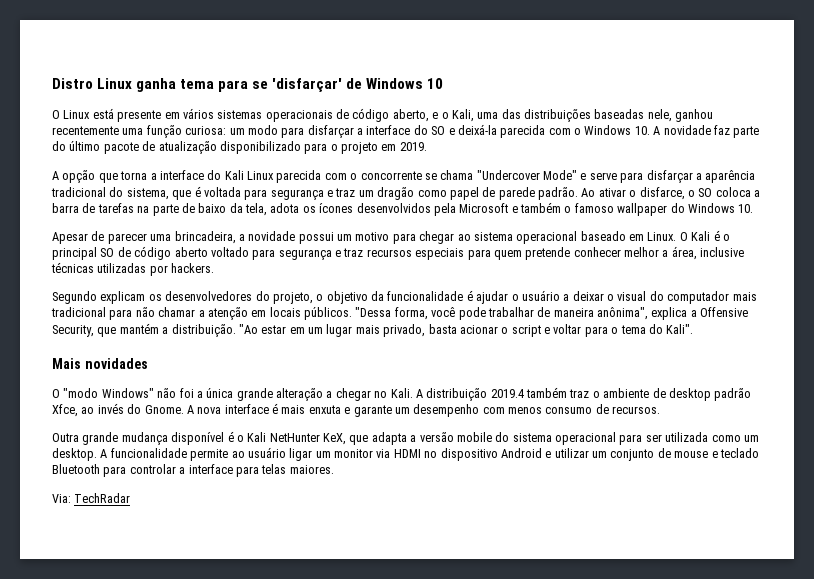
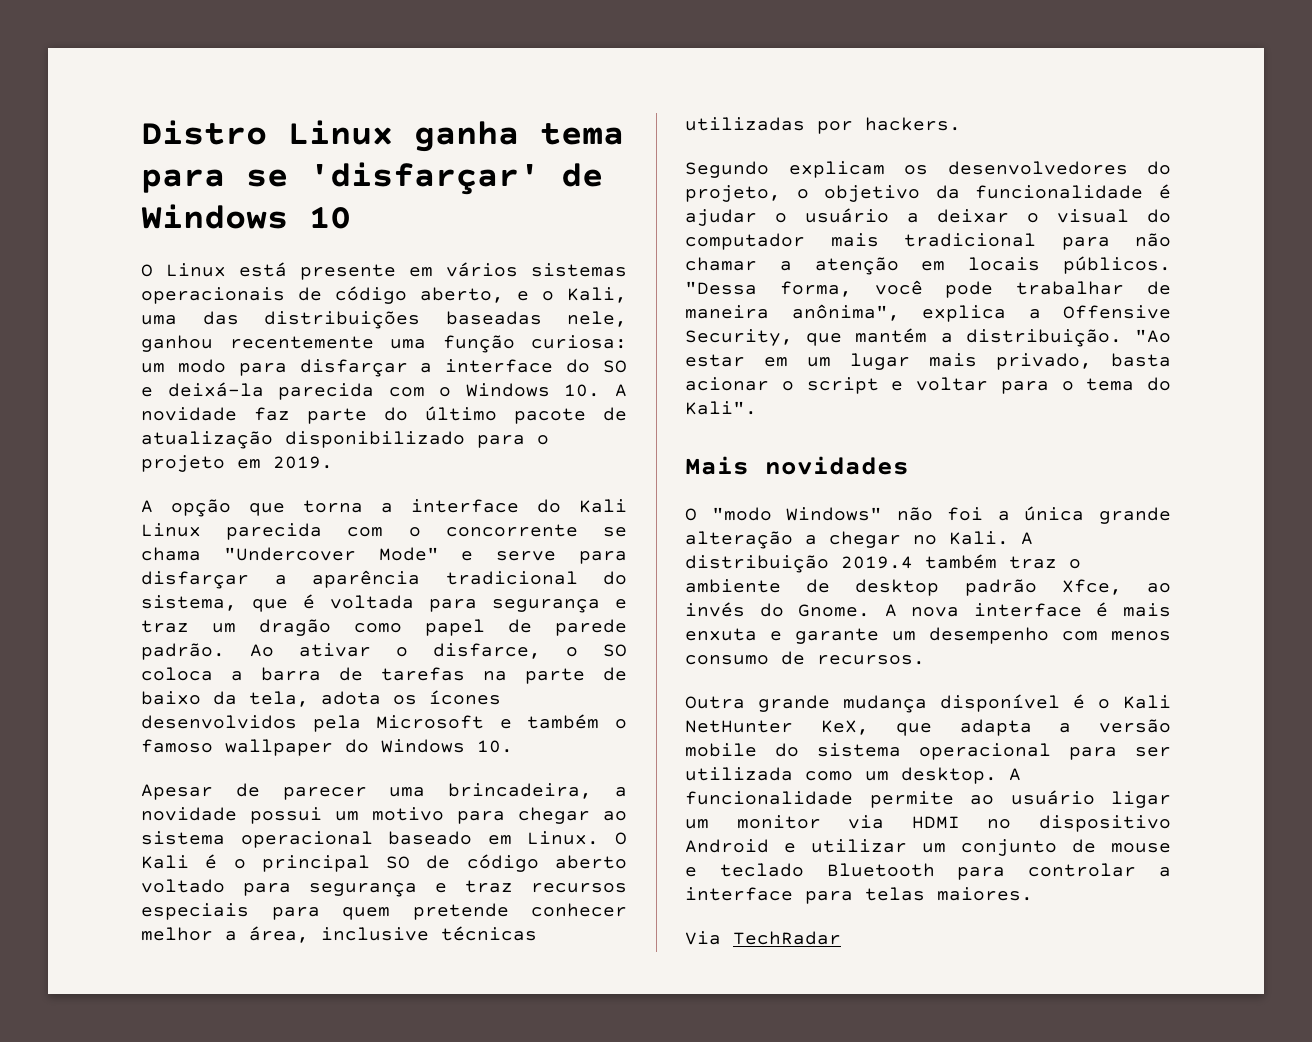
- Via: TechRadar
+ Via TechRadar

